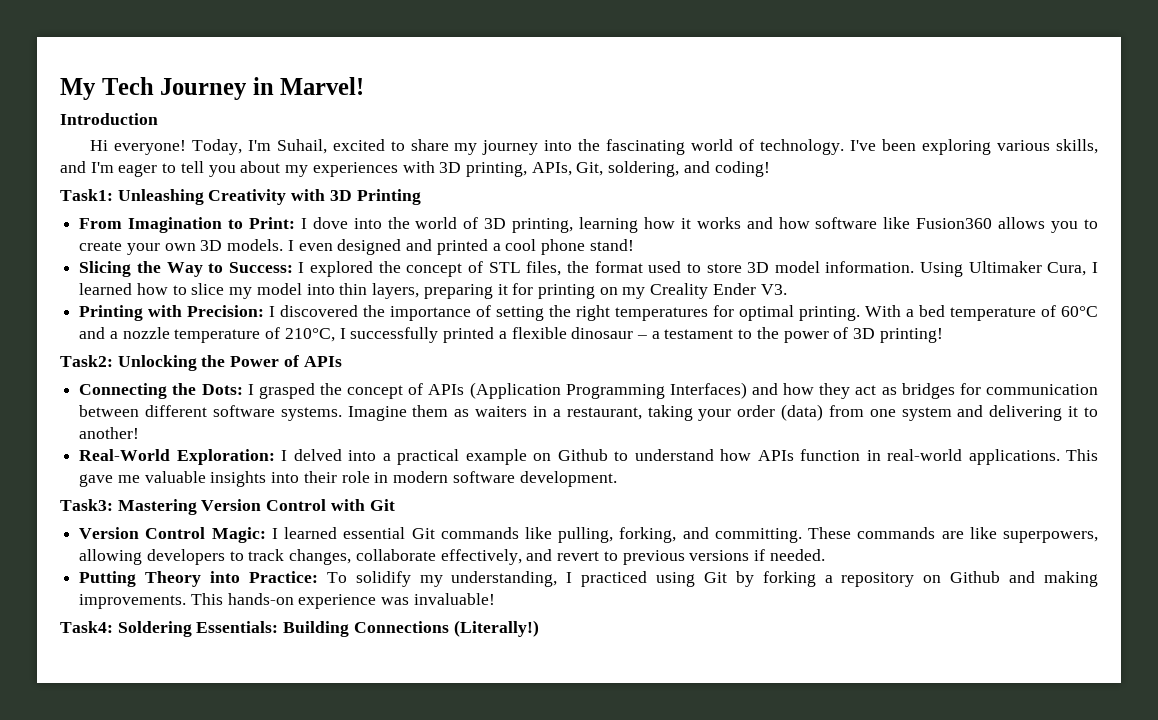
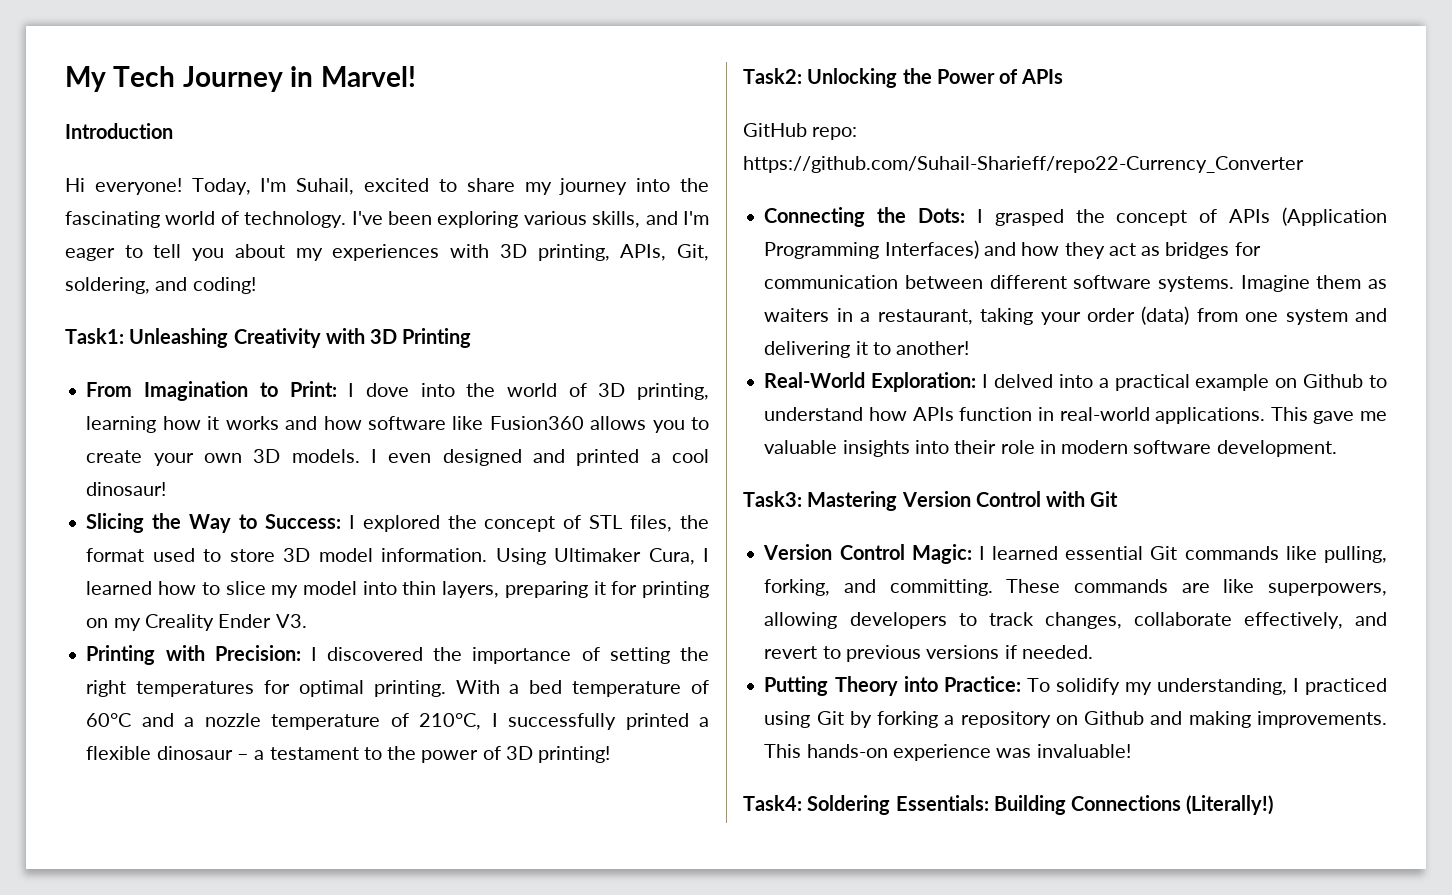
- I even designed and printed a cool phone stand!
+ I even designed and printed a cool dinosaur!
+ GitHub repo: https://github.com/Suhail-Sharieff/repo22-Currency_Converter

